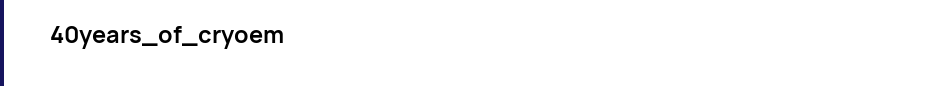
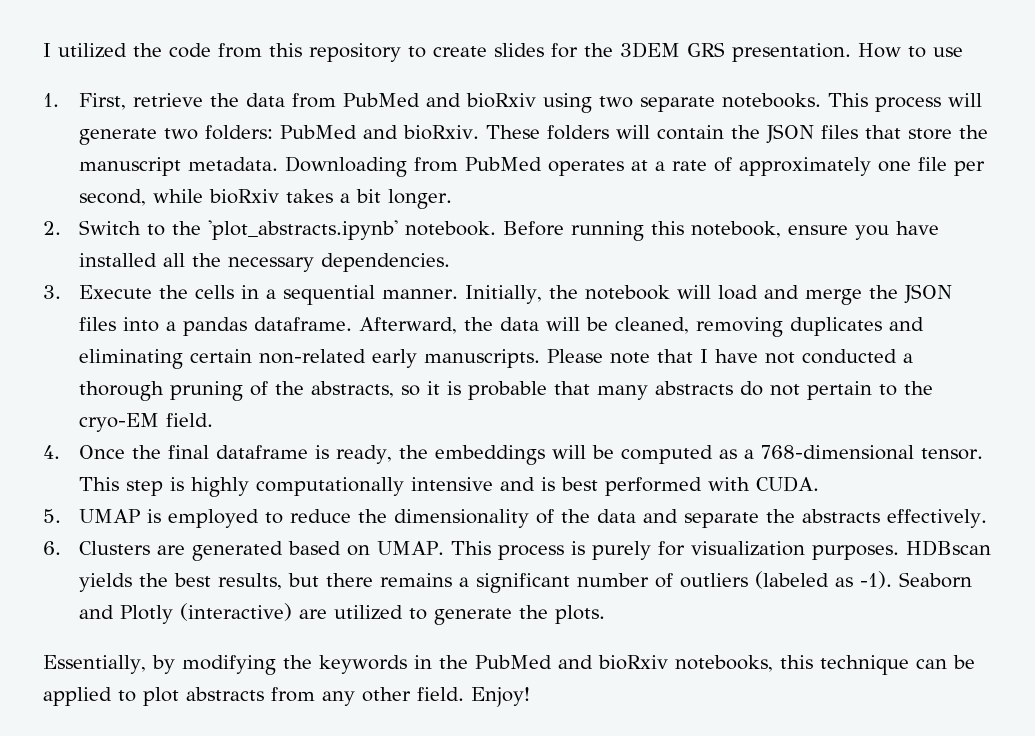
- 40years_of_cryoem
+ I utilized the code from this repository to create slides for the 3DEM GRS presentation. How to use
+ 1. First, retrieve the data from PubMed and bioRxiv using two separate notebooks. This process will generate two folders: PubMed and bioRxiv. These folders will contain the JSON files that store the manuscript metadata. Downloading from PubMed operates at a rate of approximately one file per second, while bioRxiv takes a bit longer.
+ 2. Switch to the 'plot_abstracts.ipynb' notebook. Before running this notebook, ensure you have installed all the necessary dependencies.
+ 3. Execute the cells in a sequential manner. Initially, the notebook will load and merge the JSON files into a pandas dataframe. Afterward, the data will be cleaned, removing duplicates and eliminating certain non-related early manuscripts. Please note that I have not conducted a thorough pruning of the abstracts, so it is probable that many abstracts do not pertain to the cryo-EM field.
+ 4. Once the final dataframe is ready, the embeddings will be computed as a 768-dimensional tensor. This step is highly computationally intensive and is best performed with CUDA.
+ 5. UMAP is employed to reduce the dimensionality of the data and separate the abstracts effectively.
+ 6. Clusters are generated based on UMAP. This process is purely for visualization purposes. HDBscan yields the best results, but there remains a significant number of outliers (labeled as -1). Seaborn and Plotly (interactive) are utilized to generate the plots.
+ Essentially, by modifying the keywords in the PubMed and bioRxiv notebooks, this technique can be applied to plot abstracts from any other field. Enjoy!

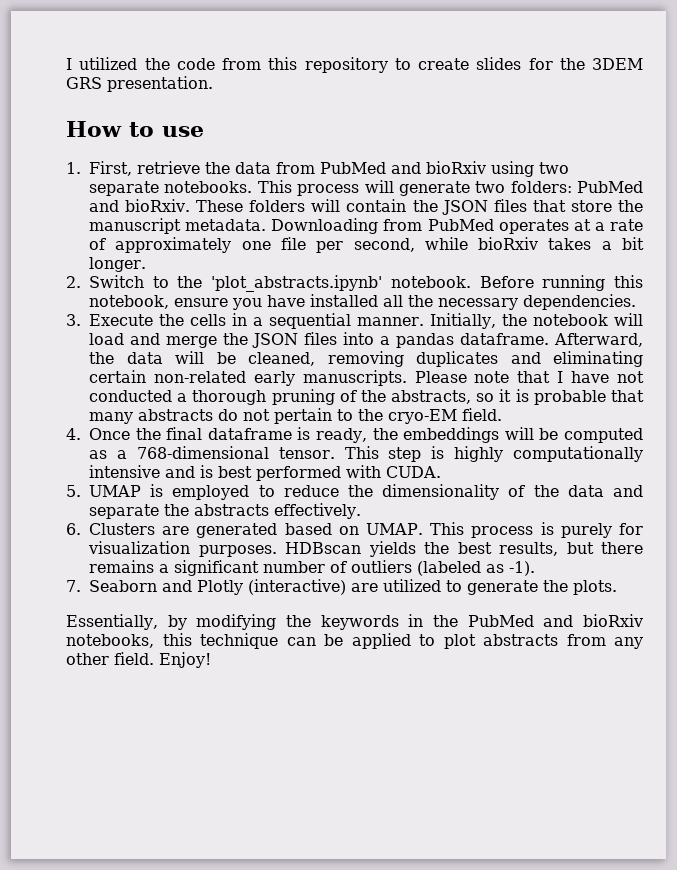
- I utilized the code from this repository to create slides for the 3DEM GRS presentation. How to use
+ I utilized the code from this repository to create slides for the 3DEM GRS presentation.
+ How to use
- HDBscan yields the best results, but there remains a significant number of outliers (labeled as -1). Seaborn and Plotly (interactive) are utilized to generate the plots.
+ HDBscan yields the best results, but there remains a significant number of outliers (labeled as -1).
+ 7. Seaborn and Plotly (interactive) are utilized to generate the plots.

